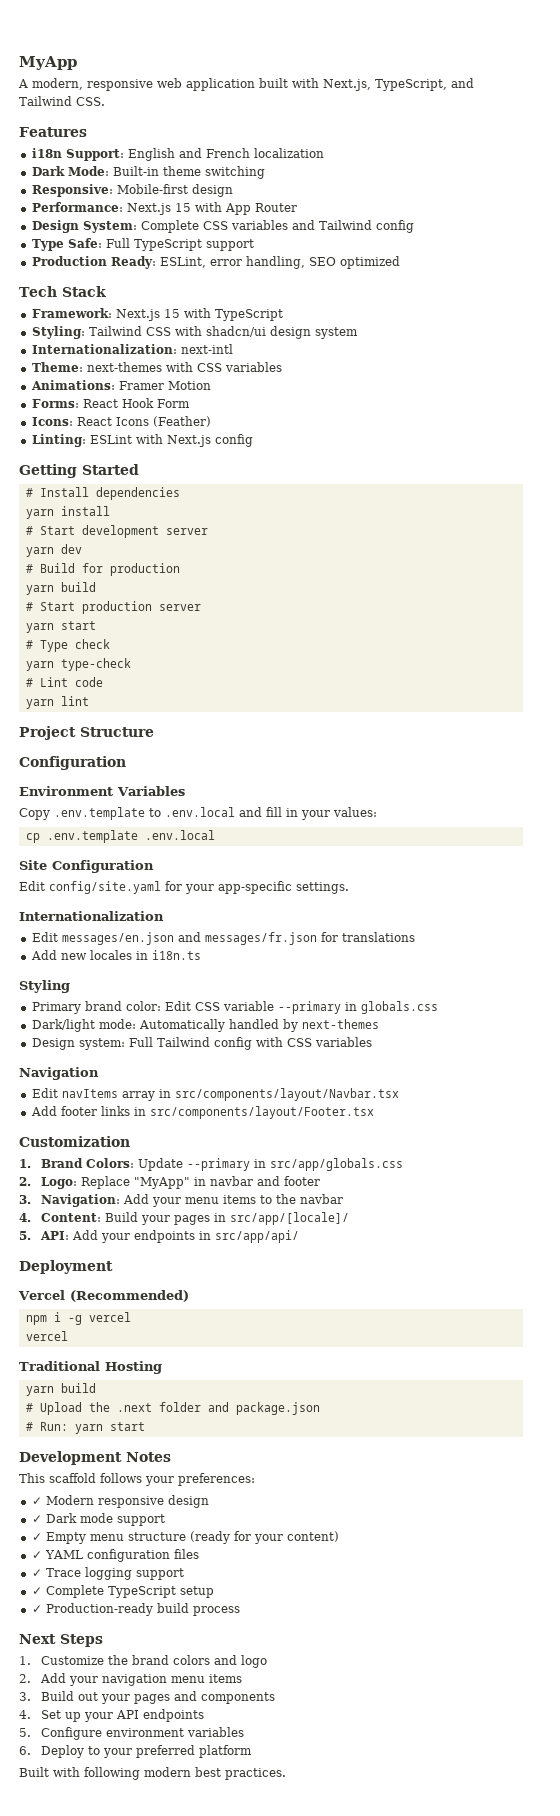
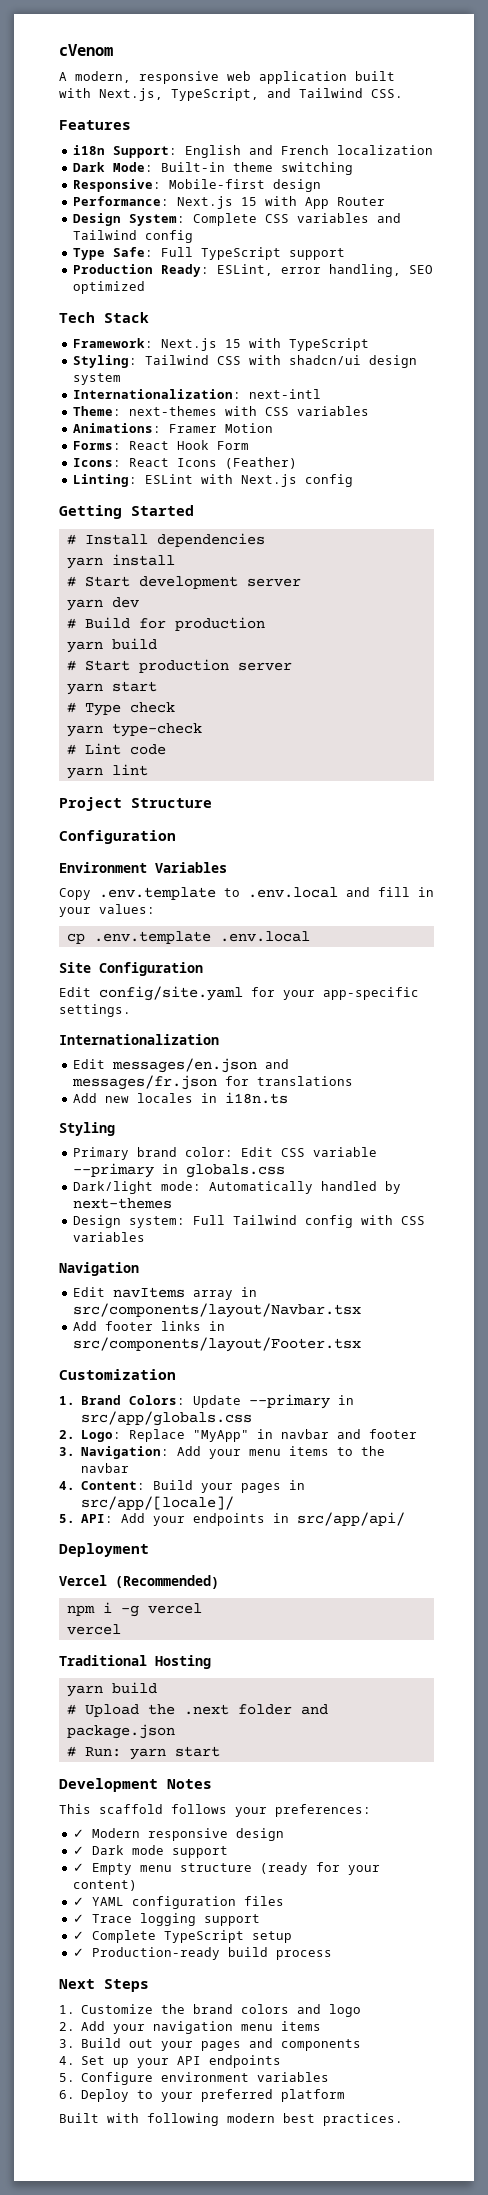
- MyApp
+ cVenom

